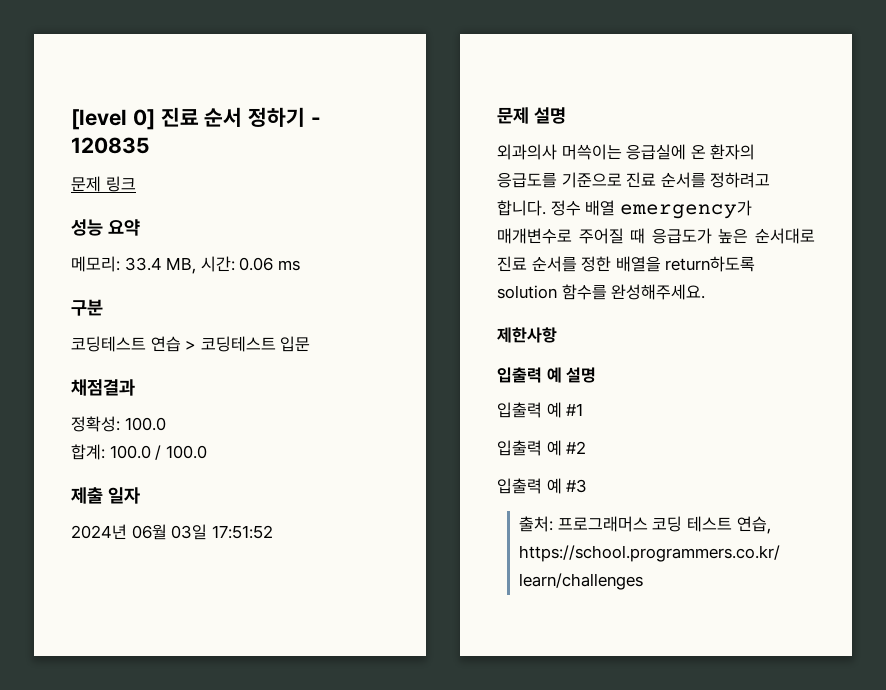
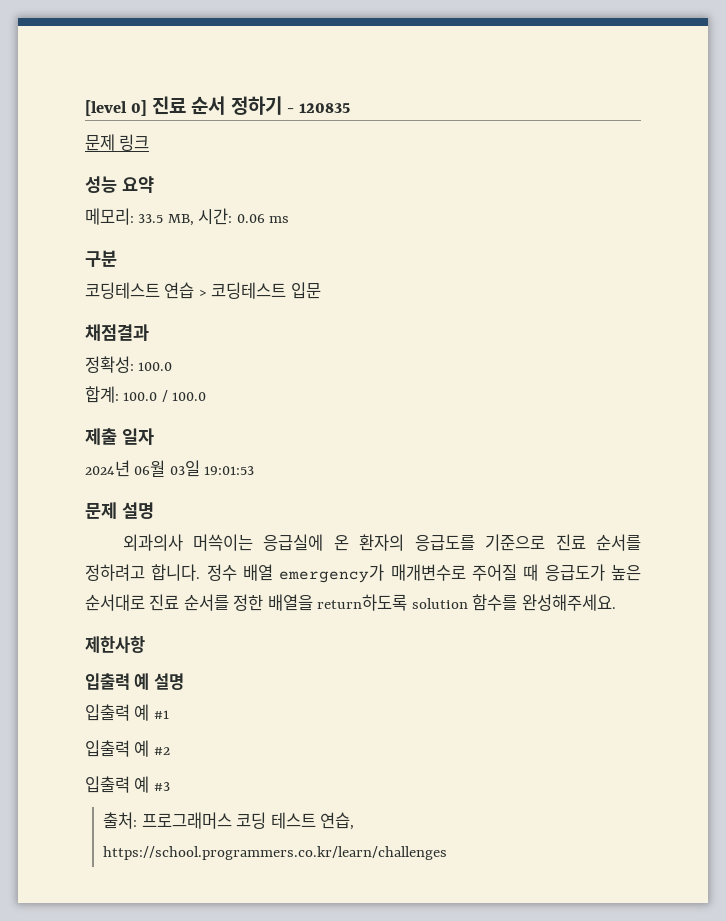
- 메모리: 33.4 MB, 시간: 0.06 ms
+ 메모리: 33.5 MB, 시간: 0.06 ms
- 2024년 06월 03일 17:51:52
+ 2024년 06월 03일 19:01:53

